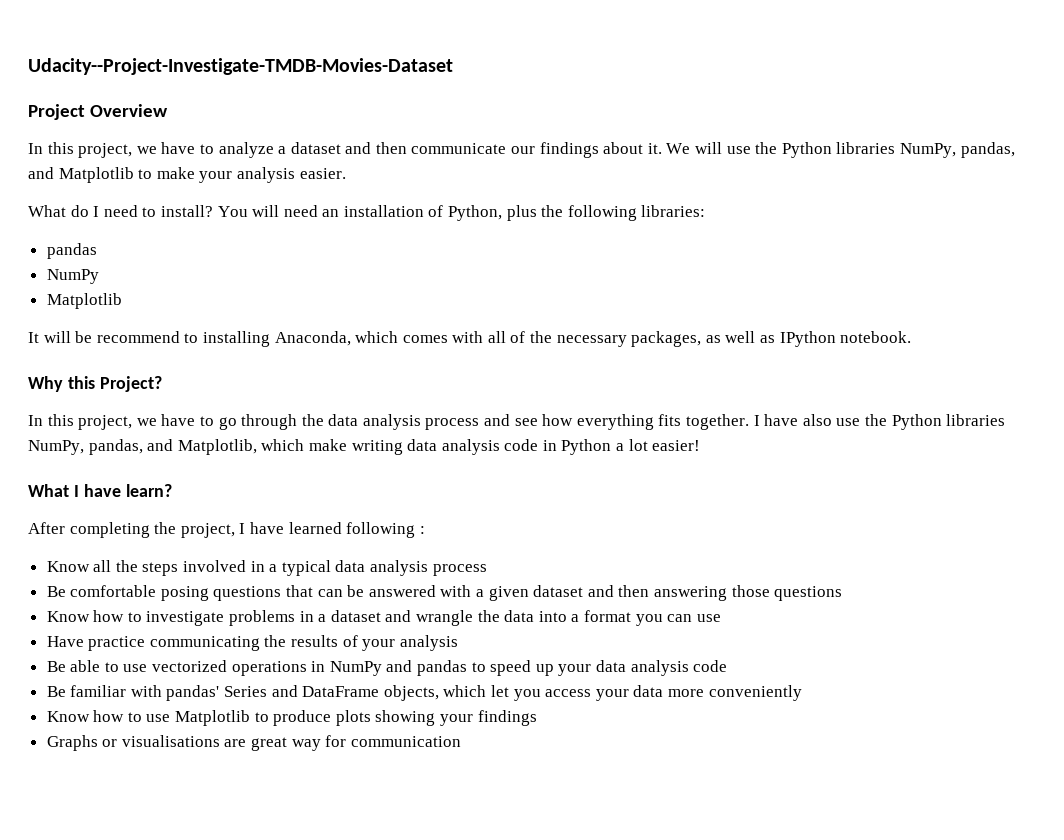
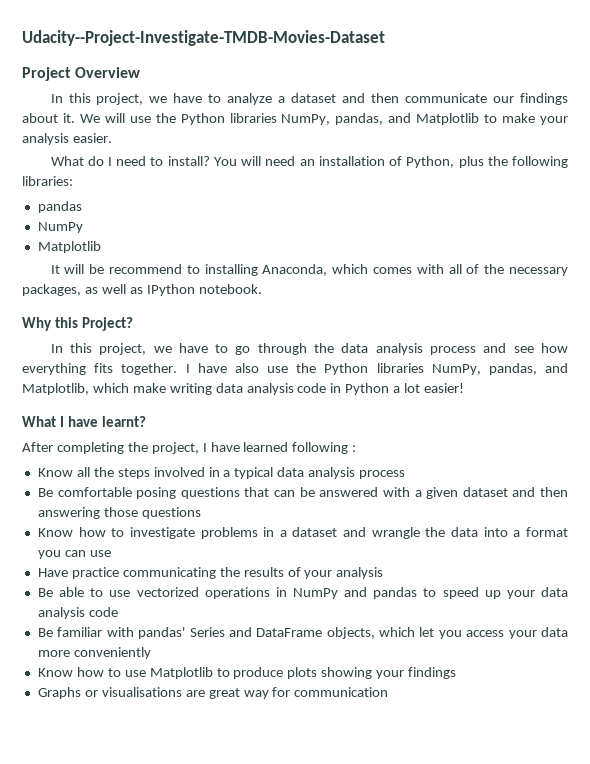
- What I have learn?
+ What I have learnt?

